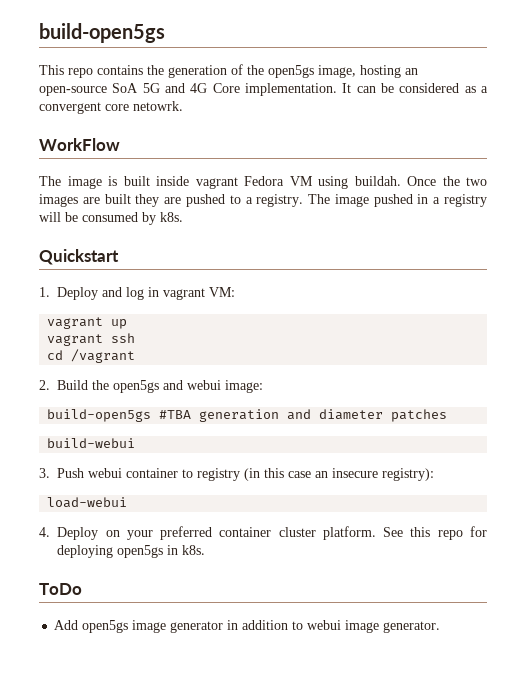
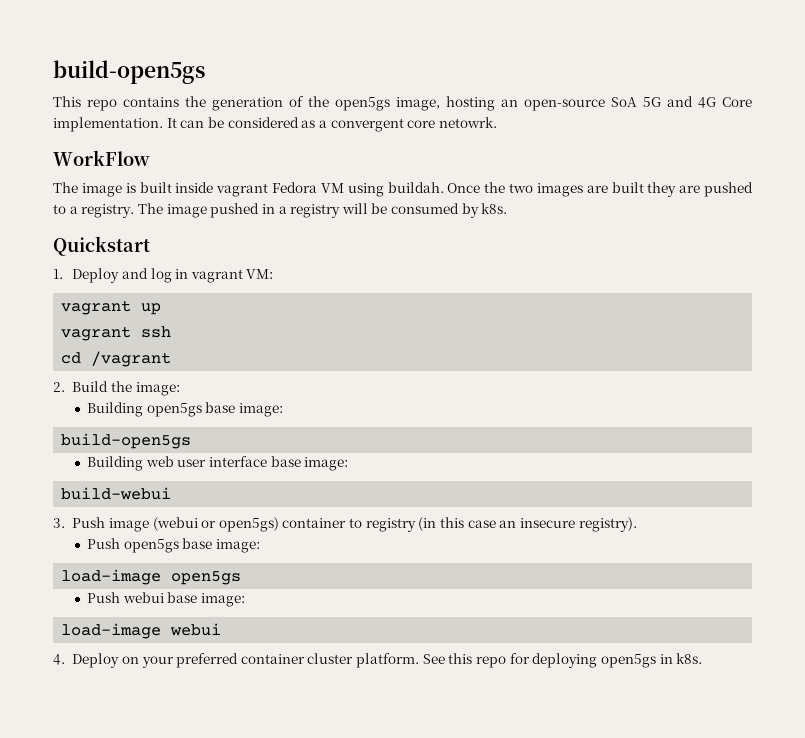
- 2. Build the open5gs and webui image:
- build-open5gs #TBA generation and diameter patches
+ 2. Build the image:
+ Building open5gs base image:
+ build-open5gs
+ Building web user interface base image:
- 3. Push webui container to registry (in this case an insecure registry):
- load-webui
+ 3. Push image (webui or open5gs) container to registry (in this case an insecure registry).
+ Push open5gs base image:
+ load-image open5gs
+ Push webui base image:
+ load-image webui
- ToDo
- Add open5gs image generator in addition to webui image generator.

